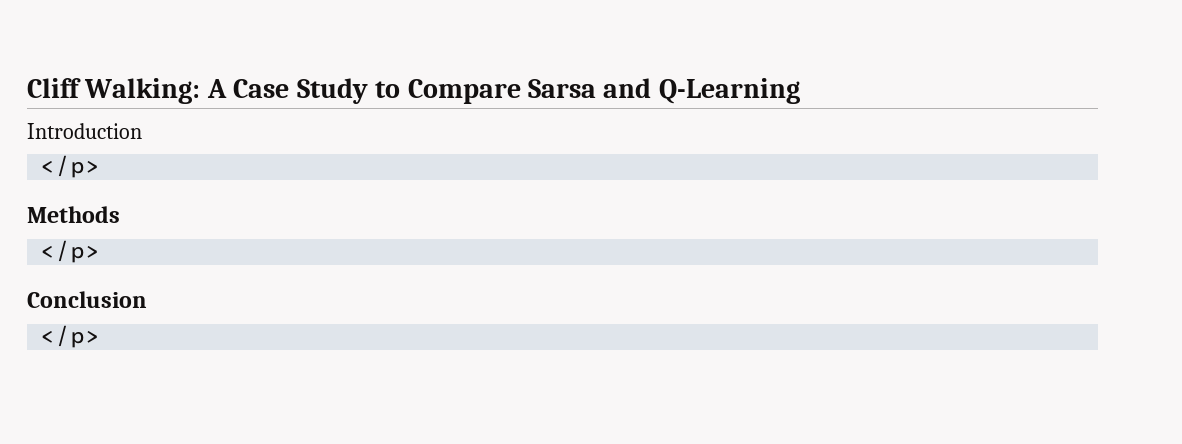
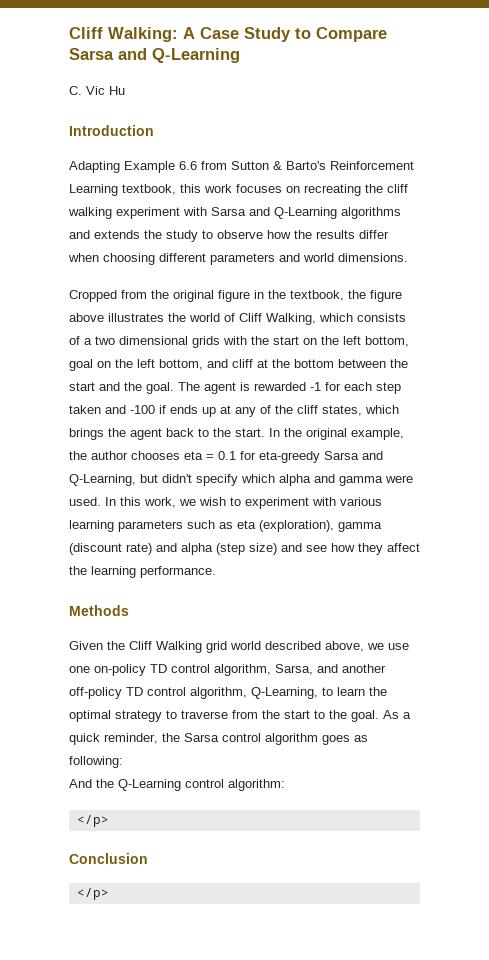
+ C. Vic Hu
  Introduction
- </p>
+ Adapting Example 6.6 from Sutton & Barto's Reinforcement Learning textbook, this work focuses on recreating the cliff walking experiment with Sarsa and Q-Learning algorithms and extends the study to observe how the results differ when choosing different parameters and world dimensions.
+ Cropped from the original figure in the textbook, the figure above illustrates the world of Cliff Walking, which consists of a two dimensional grids with the start on the left bottom, goal on the left bottom, and cliff at the bottom between the start and the goal. The agent is rewarded -1 for each step taken and -100 if ends up at any of the cliff states, which brings the agent back to the start. In the original example, the author chooses eta = 0.1 for eta-greedy Sarsa and Q-Learning, but didn't specify which alpha and gamma were used. In this work, we wish to experiment with various learning parameters such as eta (exploration), gamma (discount rate) and alpha (step size) and see how they affect the learning performance.
  Methods
+ Given the Cliff Walking grid world described above, we use one on-policy TD control algorithm, Sarsa, and another off-policy TD control algorithm, Q-Learning, to learn the optimal strategy to traverse from the start to the goal. As a quick reminder, the Sarsa control algorithm goes as following:
+ And the Q-Learning control algorithm:

